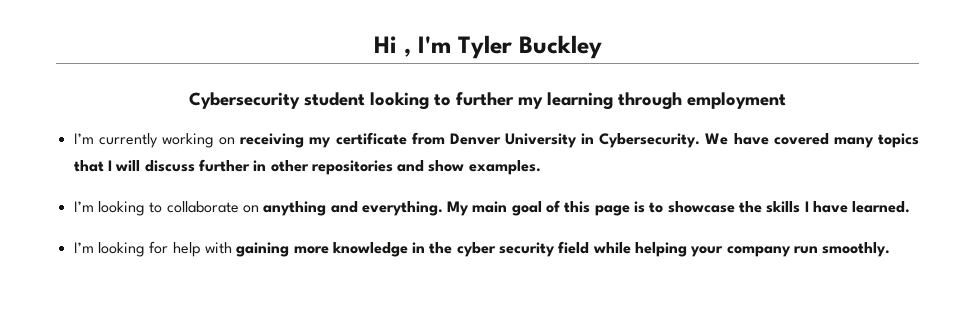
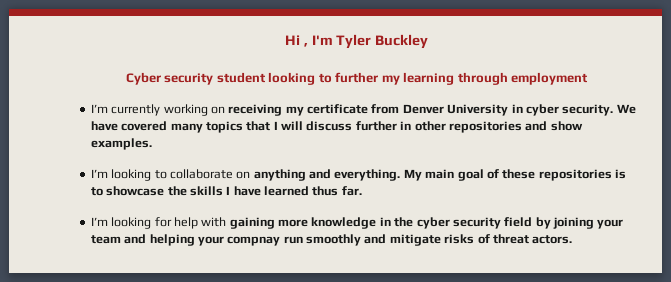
- Cybersecurity student looking to further my learning through employment
+ Cyber security student looking to further my learning through employment
- I’m currently working on receiving my certificate from Denver University in Cybersecurity.
+ I’m currently working on receiving my certificate from Denver University in cyber security.
- My main goal of this page is to showcase the skills I have learned.
+ My main goal of these repositories is to showcase the skills I have learned thus far.
- I’m looking for help with gaining more knowledge in the cyber security field while helping your company run smoothly.
+ I’m looking for help with gaining more knowledge in the cyber security field by joining your team and helping your compnay run smoothly and mitigate risks of threat actors.

